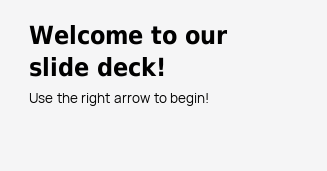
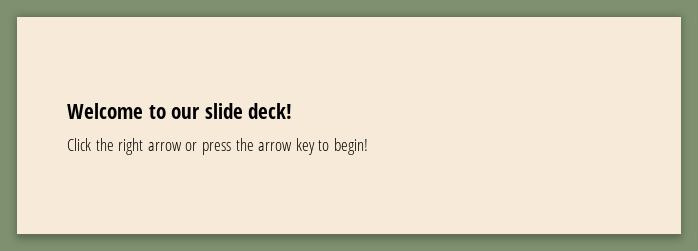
- Use the right arrow to begin!
+ Click the right arrow or press the arrow key to begin!

